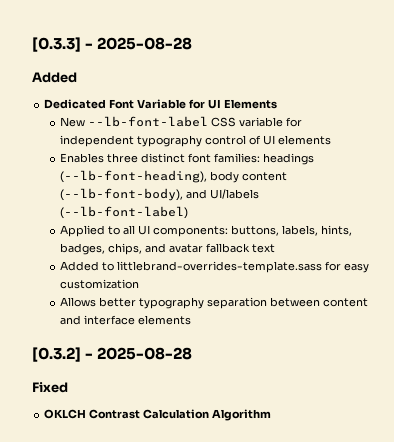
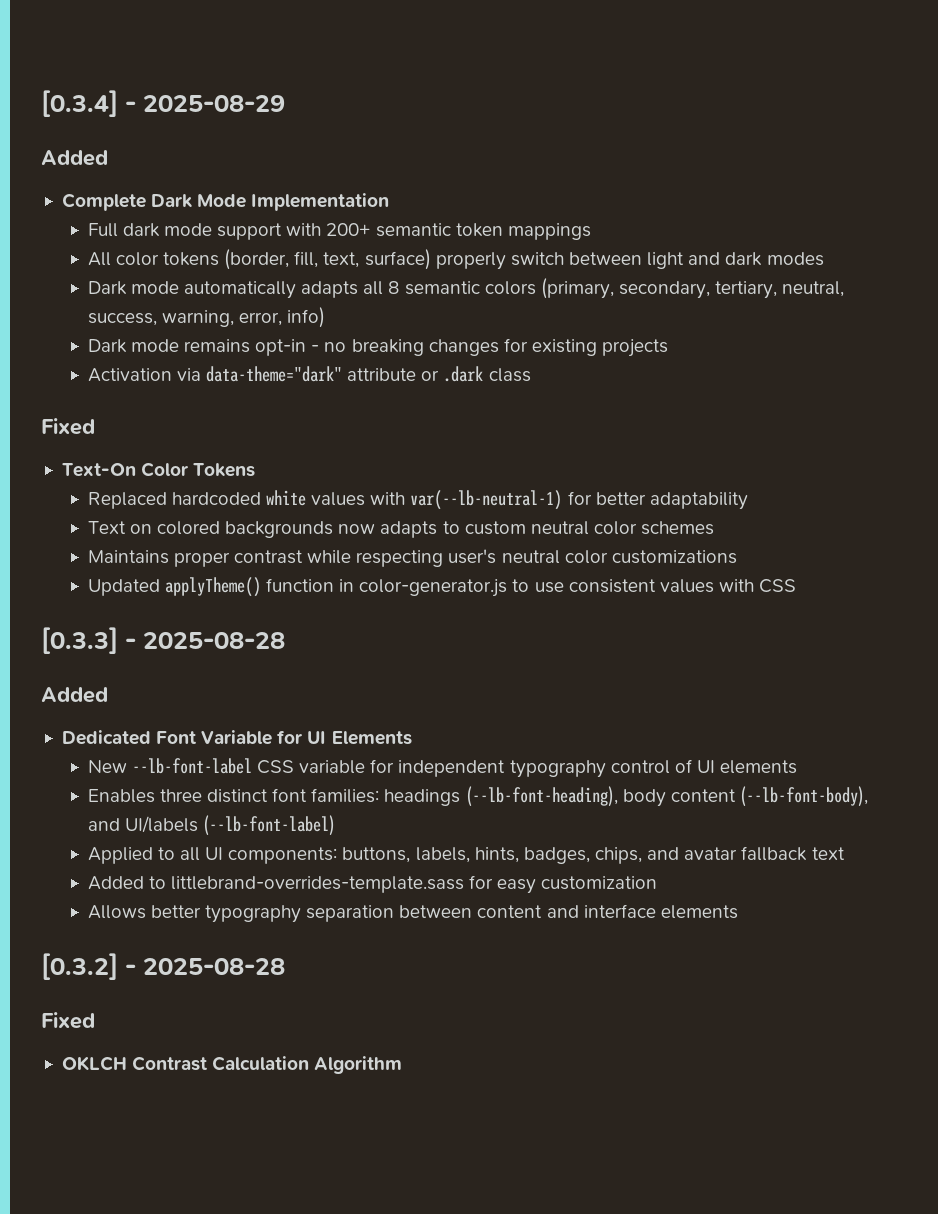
+ [0.3.4] - 2025-08-29
+ Added
+ Complete Dark Mode Implementation
+ Full dark mode support with 200+ semantic token mappings
+ All color tokens (border, fill, text, surface) properly switch between light and dark modes
+ Dark mode automatically adapts all 8 semantic colors (primary, secondary, tertiary, neutral, success, warning, error, info)
+ Dark mode remains opt-in - no breaking changes for existing projects
+ Activation via data-theme="dark" attribute or .dark class
+ Fixed
+ Text-On Color Tokens
+ Replaced hardcoded white values with var(--lb-neutral-1) for better adaptability
+ Text on colored backgrounds now adapts to custom neutral color schemes
+ Maintains proper contrast while respecting user's neutral color customizations
+ Updated applyTheme() function in color-generator.js to use consistent values with CSS

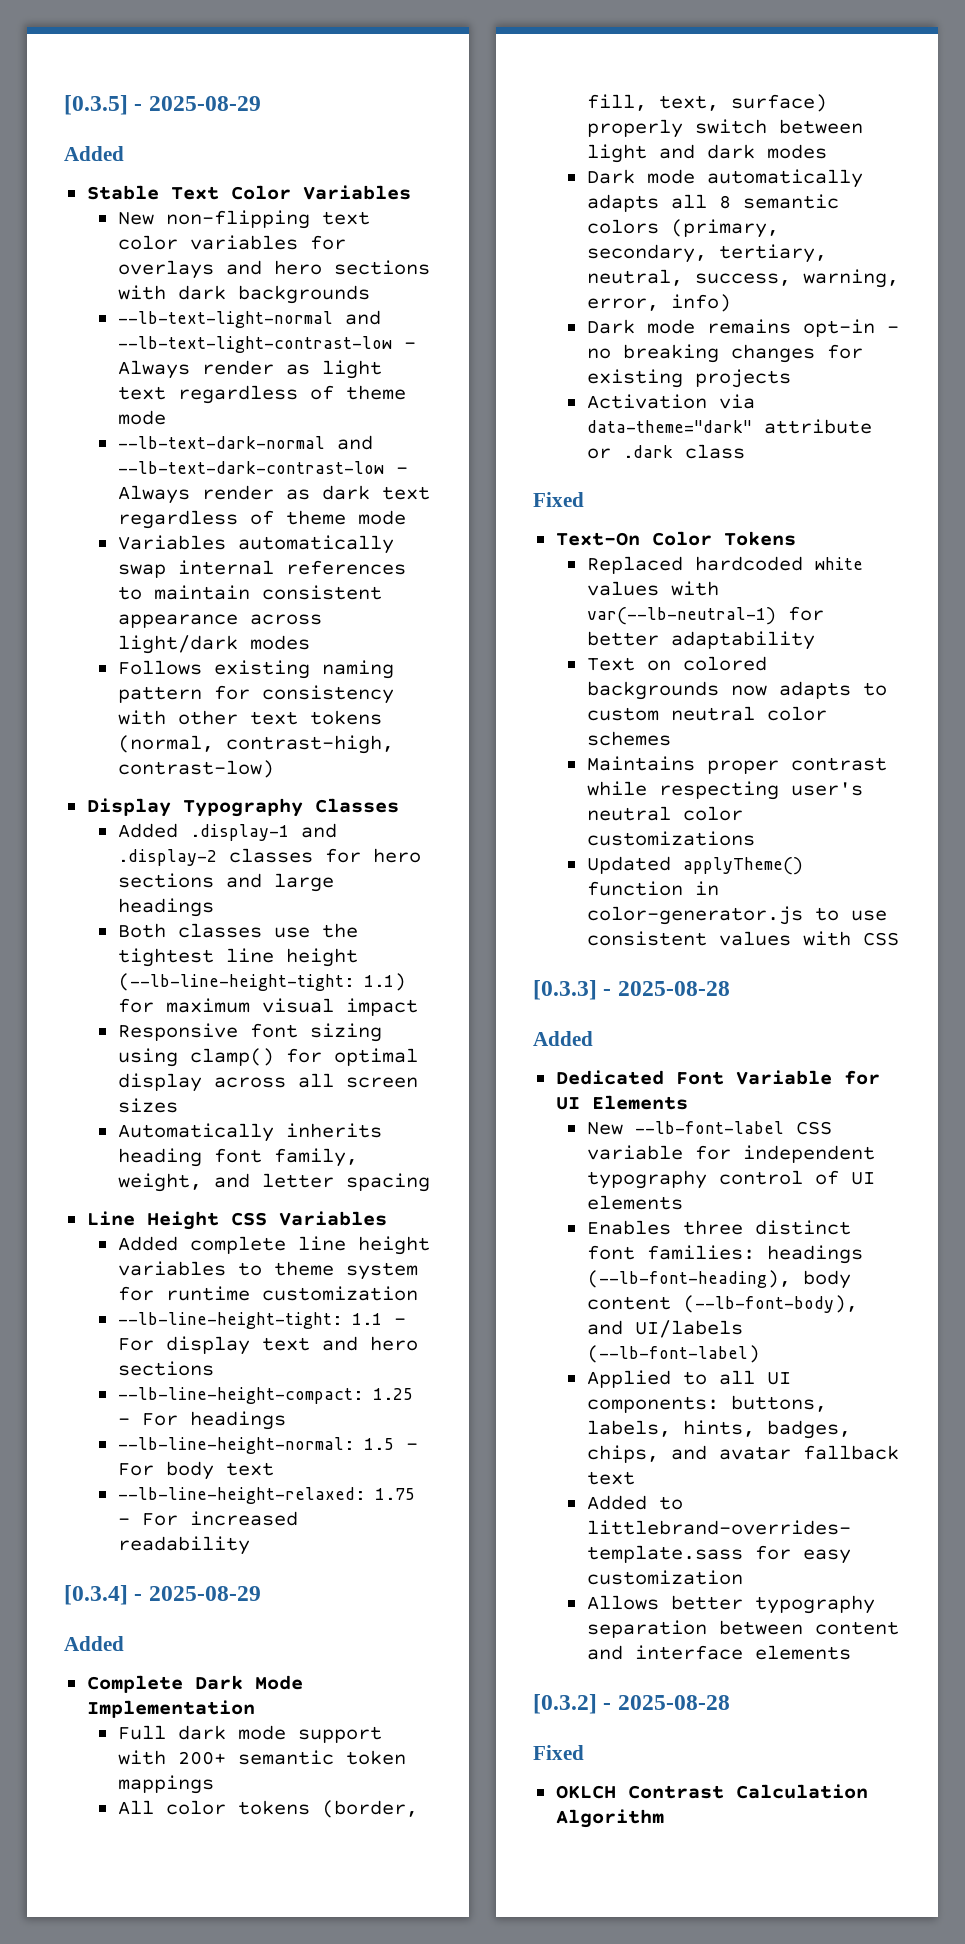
+ [0.3.5] - 2025-08-29
+ Added
+ Stable Text Color Variables
+ New non-flipping text color variables for overlays and hero sections with dark backgrounds
+ --lb-text-light-normal and --lb-text-light-contrast-low - Always render as light text regardless of theme mode
+ --lb-text-dark-normal and --lb-text-dark-contrast-low - Always render as dark text regardless of theme mode
+ Variables automatically swap internal references to maintain consistent appearance across light/dark modes
+ Follows existing naming pattern for consistency with other text tokens (normal, contrast-high, contrast-low)
+ Display Typography Classes
+ Added .display-1 and .display-2 classes for hero sections and large headings
+ Both classes use the tightest line height (--lb-line-height-tight: 1.1) for maximum visual impact
+ Responsive font sizing using clamp() for optimal display across all screen sizes
+ Automatically inherits heading font family, weight, and letter spacing
+ Line Height CSS Variables
+ Added complete line height variables to theme system for runtime customization
+ --lb-line-height-tight: 1.1 - For display text and hero sections
+ --lb-line-height-compact: 1.25 - For headings
+ --lb-line-height-normal: 1.5 - For body text
+ --lb-line-height-relaxed: 1.75 - For increased readability

